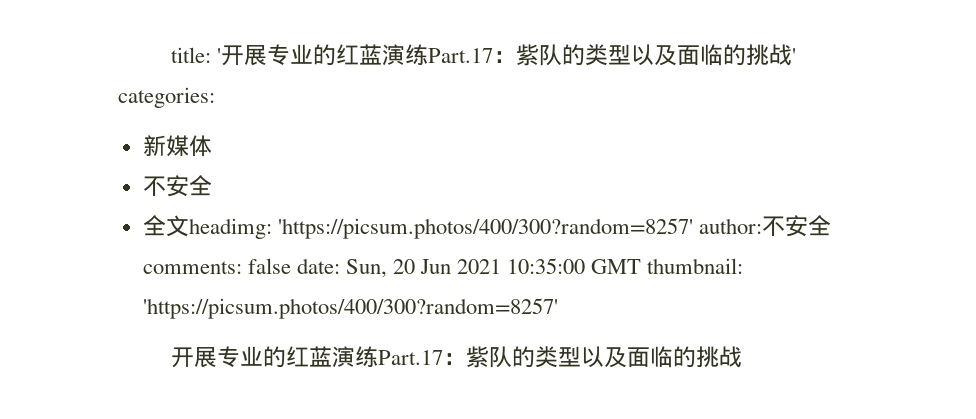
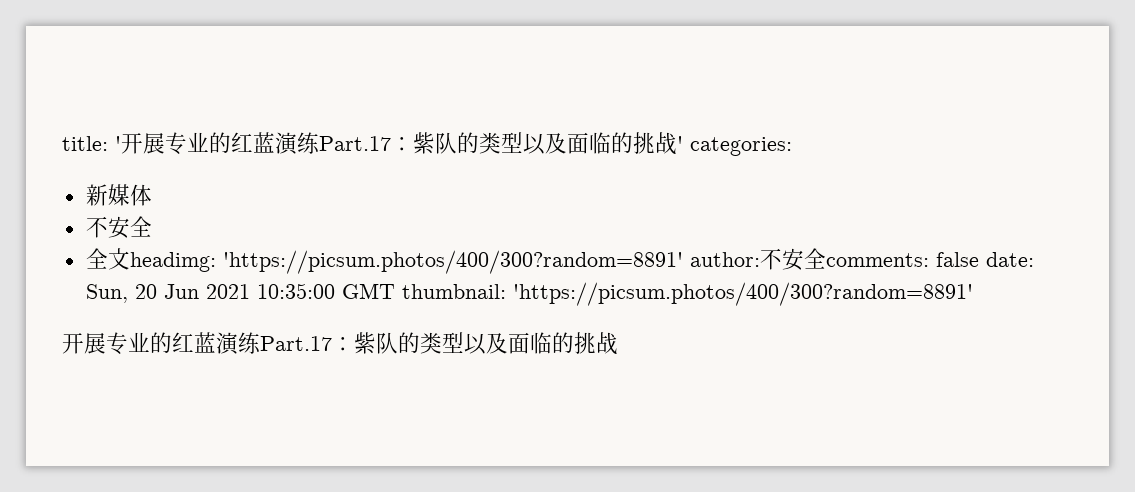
- 全文headimg: 'https://picsum.photos/400/300?random=8257' author:不安全comments: false date: Sun, 20 Jun 2021 10:35:00 GMT thumbnail: 'https://picsum.photos/400/300?random=8257'
+ 全文headimg: 'https://picsum.photos/400/300?random=8891' author:不安全comments: false date: Sun, 20 Jun 2021 10:35:00 GMT thumbnail: 'https://picsum.photos/400/300?random=8891'

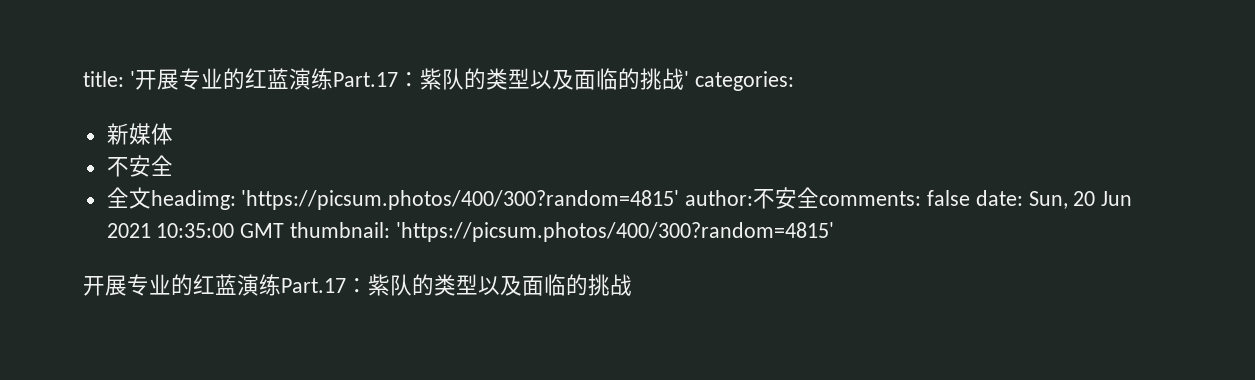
- 全文headimg: 'https://picsum.photos/400/300?random=8891' author:不安全comments: false date: Sun, 20 Jun 2021 10:35:00 GMT thumbnail: 'https://picsum.photos/400/300?random=8891'
+ 全文headimg: 'https://picsum.photos/400/300?random=4815' author:不安全comments: false date: Sun, 20 Jun 2021 10:35:00 GMT thumbnail: 'https://picsum.photos/400/300?random=4815'

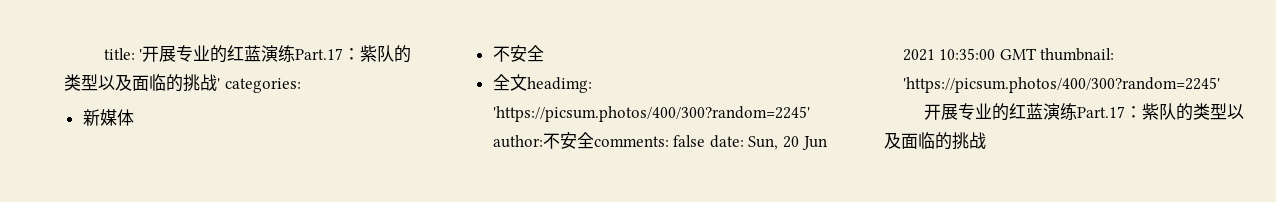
- 全文headimg: 'https://picsum.photos/400/300?random=4815' author:不安全comments: false date: Sun, 20 Jun 2021 10:35:00 GMT thumbnail: 'https://picsum.photos/400/300?random=4815'
+ 全文headimg: 'https://picsum.photos/400/300?random=2245' author:不安全comments: false date: Sun, 20 Jun 2021 10:35:00 GMT thumbnail: 'https://picsum.photos/400/300?random=2245'

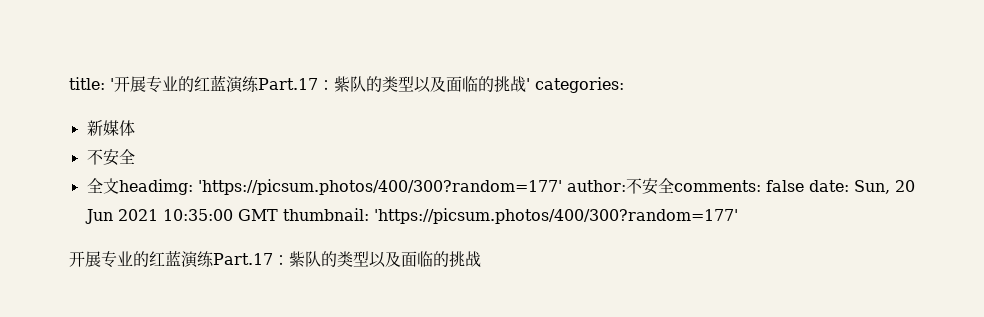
- 全文headimg: 'https://picsum.photos/400/300?random=2245' author:不安全comments: false date: Sun, 20 Jun 2021 10:35:00 GMT thumbnail: 'https://picsum.photos/400/300?random=2245'
+ 全文headimg: 'https://picsum.photos/400/300?random=177' author:不安全comments: false date: Sun, 20 Jun 2021 10:35:00 GMT thumbnail: 'https://picsum.photos/400/300?random=177'

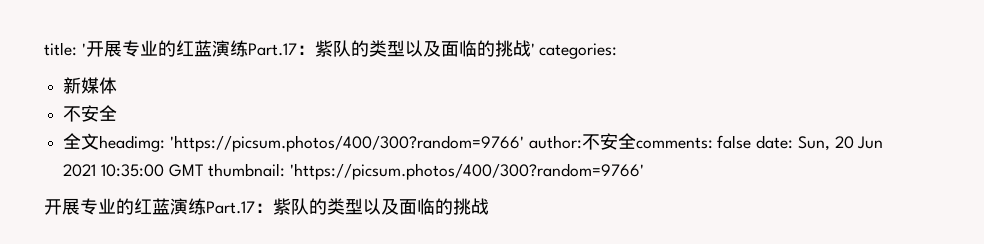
- 全文headimg: 'https://picsum.photos/400/300?random=177' author:不安全comments: false date: Sun, 20 Jun 2021 10:35:00 GMT thumbnail: 'https://picsum.photos/400/300?random=177'
+ 全文headimg: 'https://picsum.photos/400/300?random=9766' author:不安全comments: false date: Sun, 20 Jun 2021 10:35:00 GMT thumbnail: 'https://picsum.photos/400/300?random=9766'

